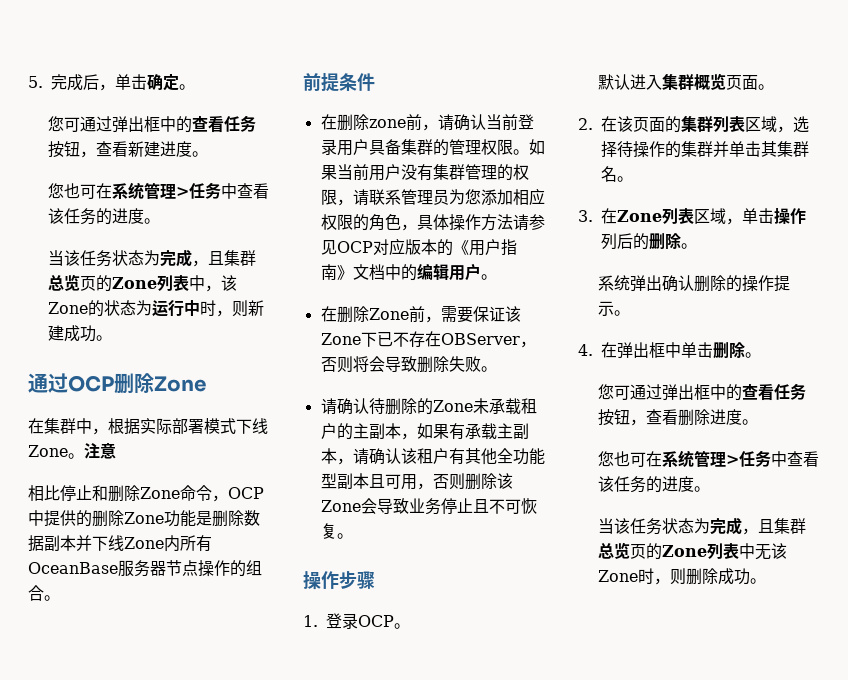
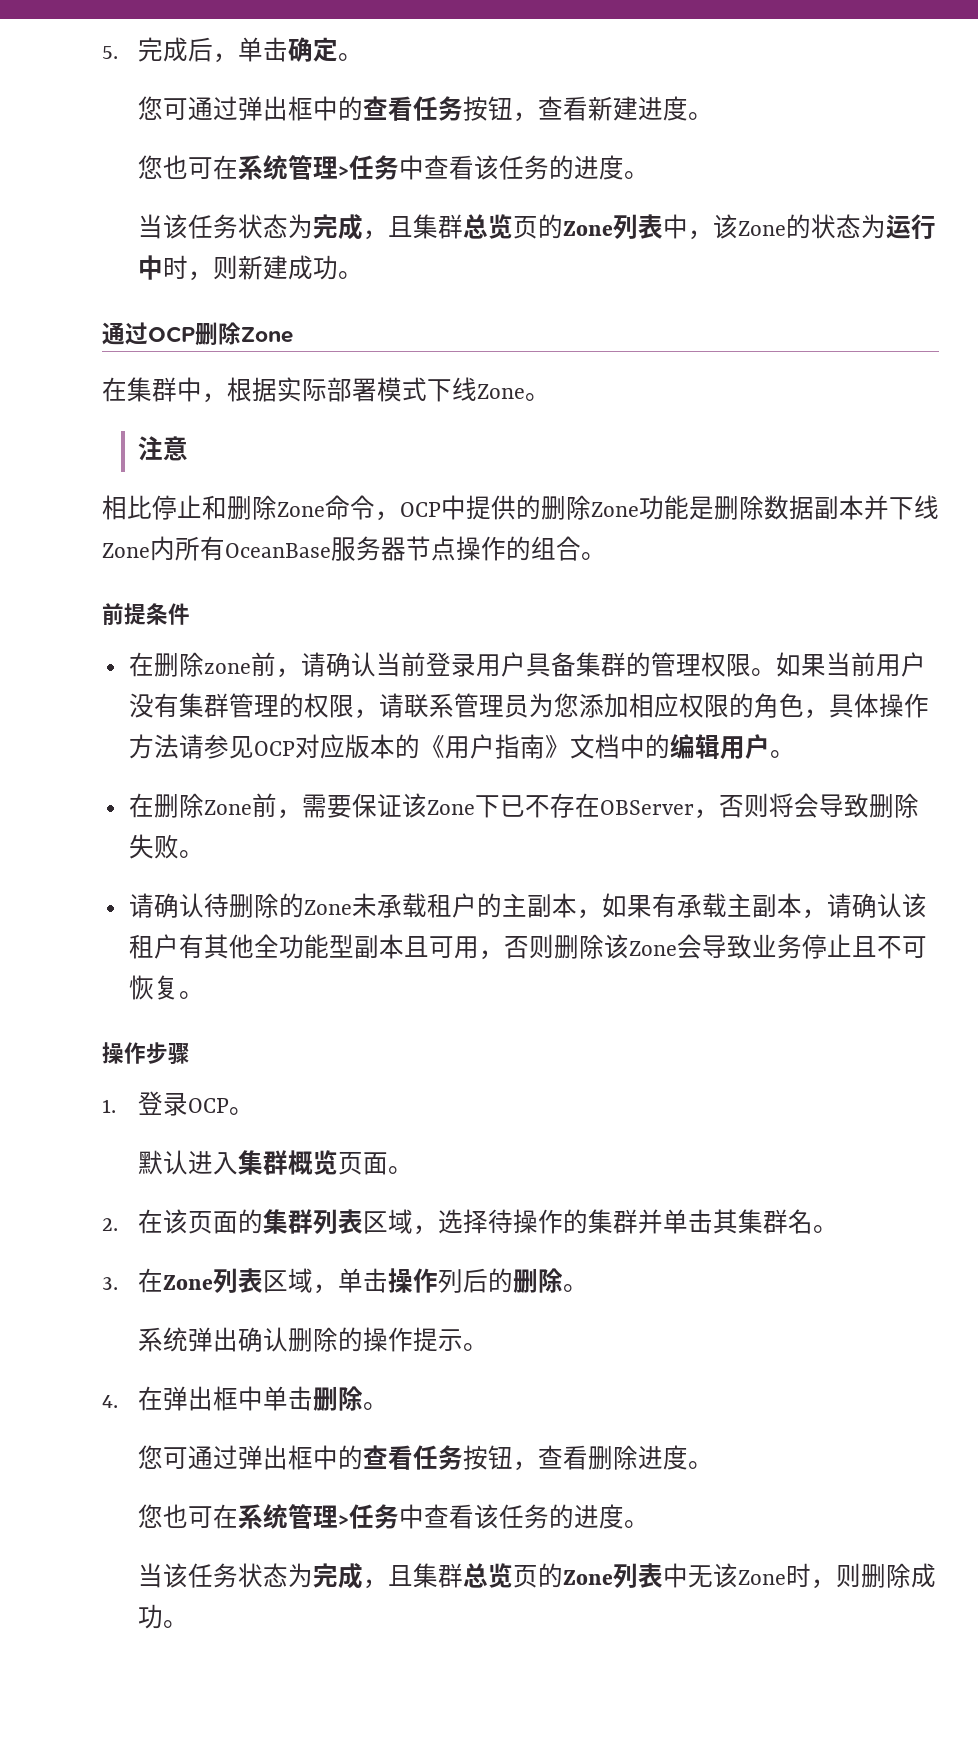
- 在集群中，根据实际部署模式下线Zone。注意
+ 在集群中，根据实际部署模式下线Zone。
+ 注意

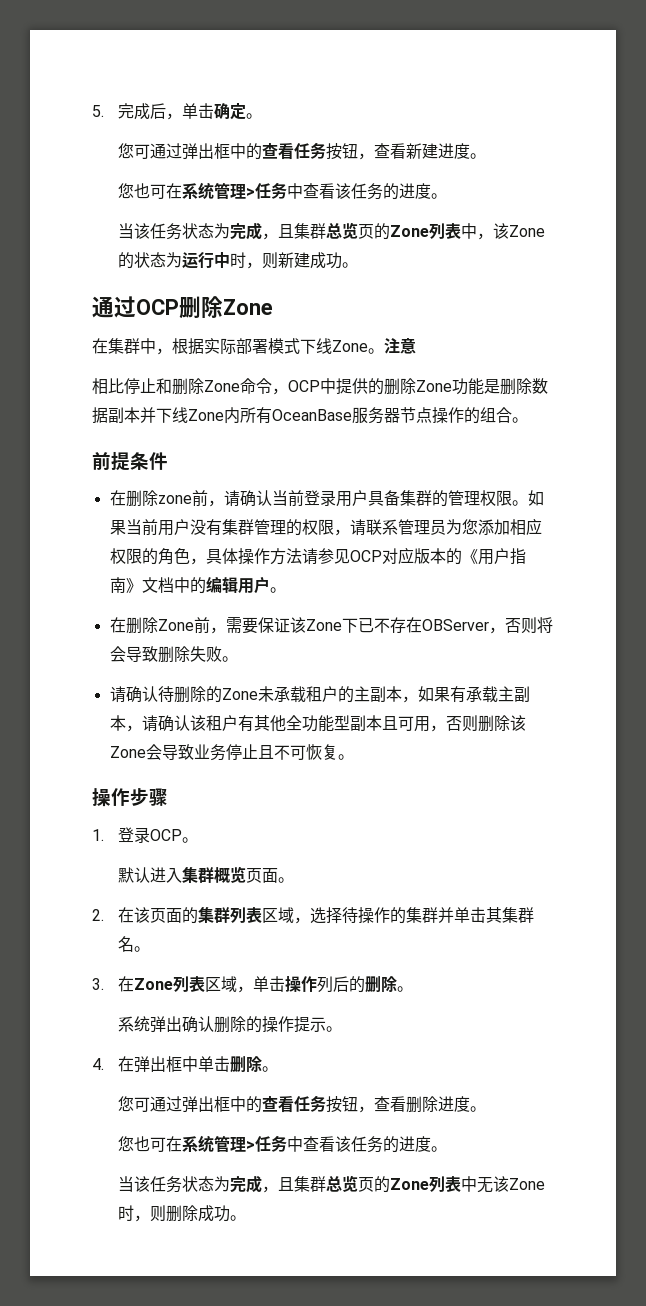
- 在集群中，根据实际部署模式下线Zone。
- 注意
+ 在集群中，根据实际部署模式下线Zone。注意

